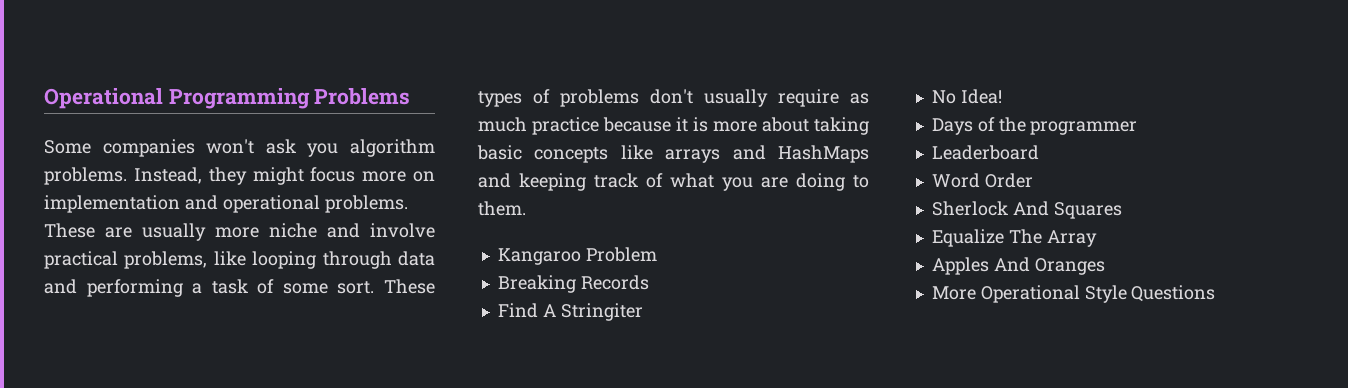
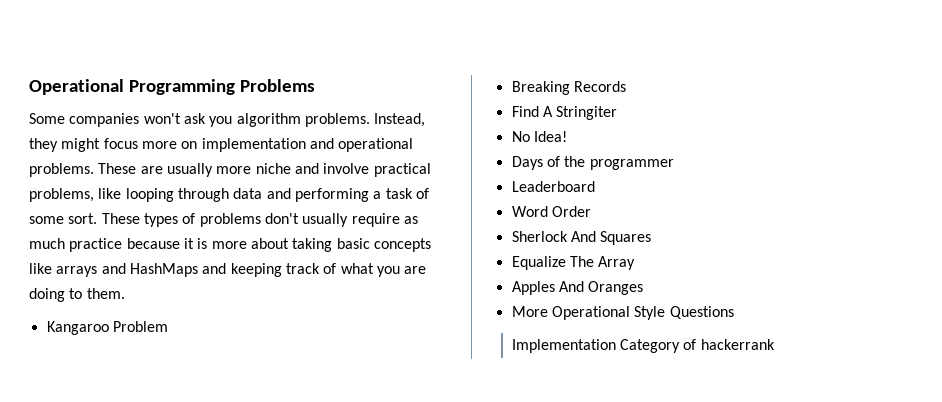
+ Implementation Category of hackerrank

